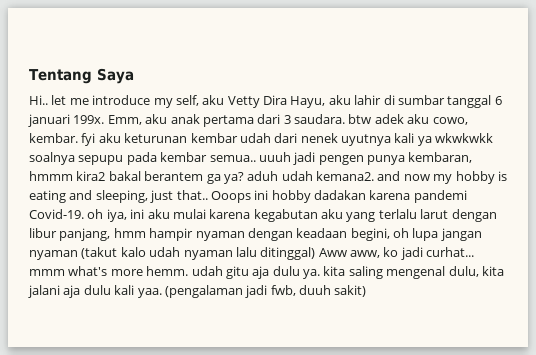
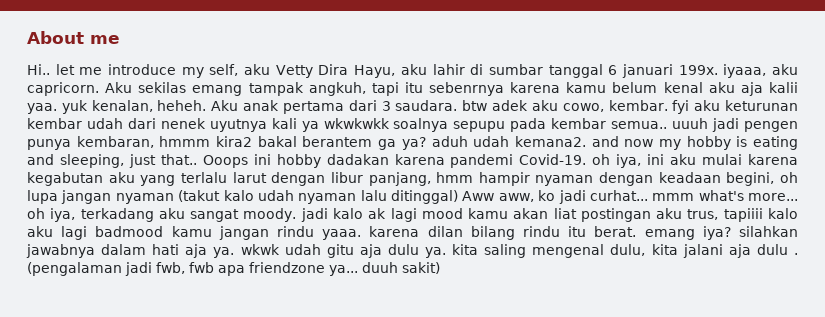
- Tentang Saya
+ About me
- Hi.. let me introduce my self, aku Vetty Dira Hayu, aku lahir di sumbar tanggal 6 januari 199x. Emm, aku anak pertama dari 3 saudara. btw adek aku cowo, kembar. fyi aku keturunan kembar udah dari nenek uyutnya kali ya wkwkwkk soalnya sepupu pada kembar semua.. uuuh jadi pengen punya kembaran, hmmm kira2 bakal berantem ga ya? aduh udah kemana2. and now my hobby is eating and sleeping, just that..
+ Hi.. let me introduce my self, aku Vetty Dira Hayu, aku lahir di sumbar tanggal 6 januari 199x. iyaaa, aku capricorn. Aku sekilas emang tampak angkuh, tapi itu sebenrnya karena kamu belum kenal aku aja kalii yaa. yuk kenalan, heheh. Aku anak pertama dari 3 saudara. btw adek aku cowo, kembar. fyi aku keturunan kembar udah dari nenek uyutnya kali ya wkwkwkk soalnya sepupu pada kembar semua.. uuuh jadi pengen punya kembaran, hmmm kira2 bakal berantem ga ya? aduh udah kemana2. and now my hobby is eating and sleeping, just that..
- Ooops ini hobby dadakan karena pandemi Covid-19. oh iya, ini aku mulai karena kegabutan aku yang terlalu larut dengan libur panjang, hmm hampir nyaman dengan keadaan begini, oh lupa jangan nyaman (takut kalo udah nyaman lalu ditinggal) Aww aww, ko jadi curhat... mmm what's more hemm. udah gitu aja dulu ya. kita saling mengenal dulu, kita jalani aja dulu kali yaa.
+ Ooops ini hobby dadakan karena pandemi Covid-19. oh iya, ini aku mulai karena kegabutan aku yang terlalu larut dengan libur panjang, hmm hampir nyaman dengan keadaan begini, oh lupa jangan nyaman (takut kalo udah nyaman lalu ditinggal) Aww aww, ko jadi curhat... mmm what's more... oh iya, terkadang aku sangat moody. jadi kalo ak lagi mood kamu akan liat postingan aku trus, tapiiii kalo aku lagi badmood kamu jangan rindu yaaa. karena dilan bilang rindu itu berat. emang iya? silahkan jawabnya dalam hati aja ya. wkwk udah gitu aja dulu ya. kita saling mengenal dulu, kita jalani aja dulu .
- (pengalaman jadi fwb, duuh sakit)
+ (pengalaman jadi fwb, fwb apa friendzone ya... duuh sakit)

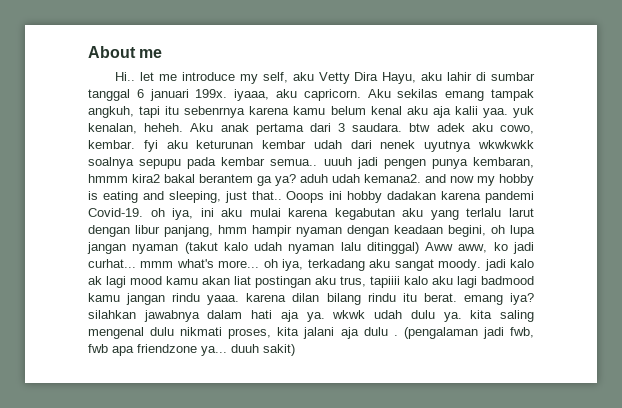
- Aku anak pertama dari 3 saudara. btw adek aku cowo, kembar. fyi aku keturunan kembar udah dari nenek uyutnya kali ya wkwkwkk soalnya sepupu pada kembar semua.. uuuh jadi pengen punya kembaran, hmmm kira2 bakal berantem ga ya? aduh udah kemana2. and now my hobby is eating and sleeping, just that..
+ Aku anak pertama dari 3 saudara. btw adek aku cowo, kembar. fyi aku keturunan kembar udah dari nenek uyutnya wkwkwkk soalnya sepupu pada kembar semua.. uuuh jadi pengen punya kembaran, hmmm kira2 bakal berantem ga ya? aduh udah kemana2. and now my hobby is eating and sleeping, just that..
- Ooops ini hobby dadakan karena pandemi Covid-19. oh iya, ini aku mulai karena kegabutan aku yang terlalu larut dengan libur panjang, hmm hampir nyaman dengan keadaan begini, oh lupa jangan nyaman (takut kalo udah nyaman lalu ditinggal) Aww aww, ko jadi curhat... mmm what's more... oh iya, terkadang aku sangat moody. jadi kalo ak lagi mood kamu akan liat postingan aku trus, tapiiii kalo aku lagi badmood kamu jangan rindu yaaa. karena dilan bilang rindu itu berat. emang iya? silahkan jawabnya dalam hati aja ya. wkwk udah gitu aja dulu ya. kita saling mengenal dulu, kita jalani aja dulu .
+ Ooops ini hobby dadakan karena pandemi Covid-19. oh iya, ini aku mulai karena kegabutan aku yang terlalu larut dengan libur panjang, hmm hampir nyaman dengan keadaan begini, oh lupa jangan nyaman (takut kalo udah nyaman lalu ditinggal) Aww aww, ko jadi curhat... mmm what's more... oh iya, terkadang aku sangat moody. jadi kalo ak lagi mood kamu akan liat postingan aku trus, tapiiii kalo aku lagi badmood kamu jangan rindu yaaa. karena dilan bilang rindu itu berat. emang iya? silahkan jawabnya dalam hati aja ya. wkwk udah dulu ya. kita saling mengenal dulu nikmati proses, kita jalani aja dulu .

